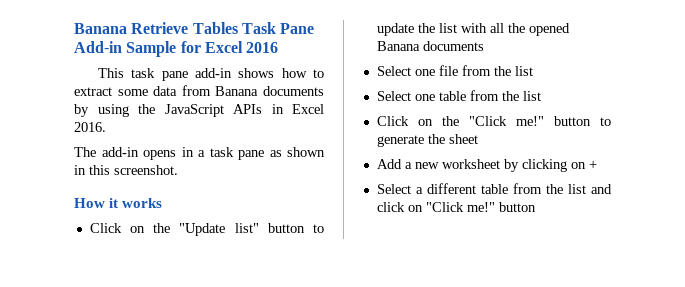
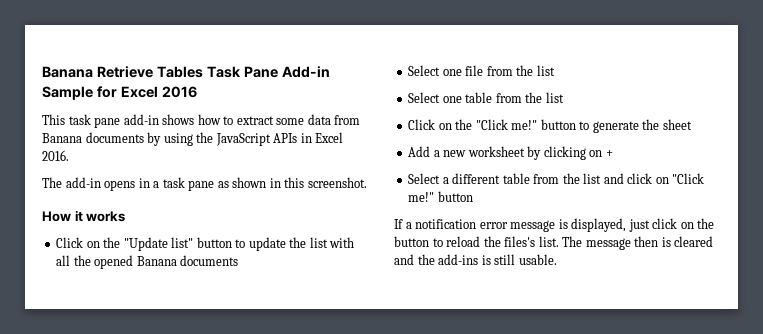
+ If a notification error message is displayed, just click on the button to reload the files's list. The message then is cleared and the add-ins is still usable.

